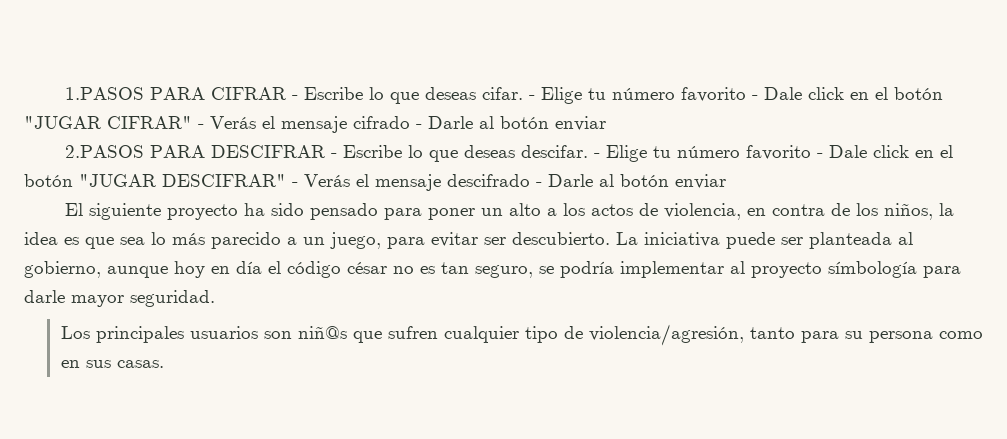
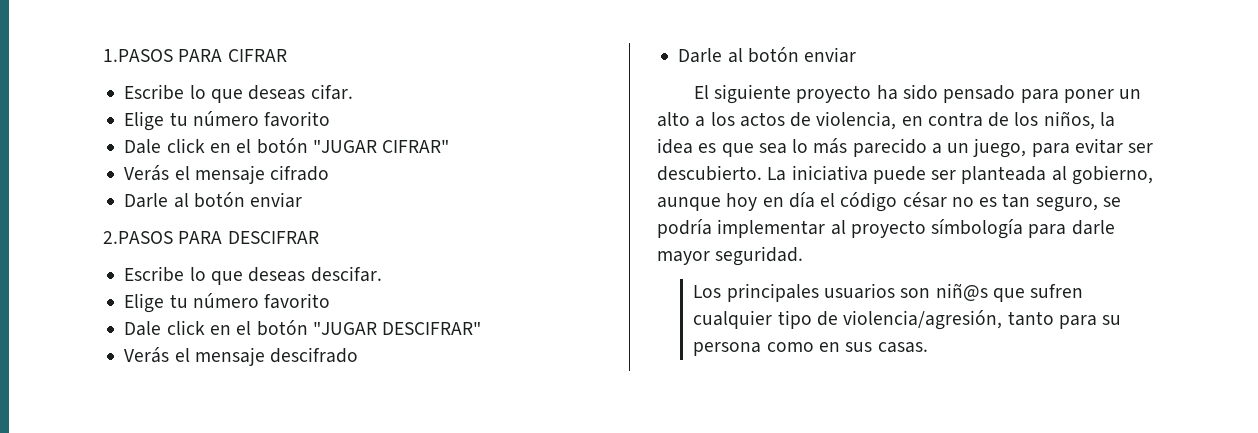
- 1.PASOS PARA CIFRAR - Escribe lo que deseas cifar. - Elige tu número favorito - Dale click en el botón "JUGAR CIFRAR" - Verás el mensaje cifrado - Darle al botón enviar
+ 1.PASOS PARA CIFRAR
+ Escribe lo que deseas cifar.
+ Elige tu número favorito
+ Dale click en el botón "JUGAR CIFRAR"
+ Verás el mensaje cifrado
+ Darle al botón enviar
- 2.PASOS PARA DESCIFRAR - Escribe lo que deseas descifar. - Elige tu número favorito - Dale click en el botón "JUGAR DESCIFRAR" - Verás el mensaje descifrado - Darle al botón enviar
+ 2.PASOS PARA DESCIFRAR
+ Escribe lo que deseas descifar.
+ Elige tu número favorito
+ Dale click en el botón "JUGAR DESCIFRAR"
+ Verás el mensaje descifrado
+ Darle al botón enviar

